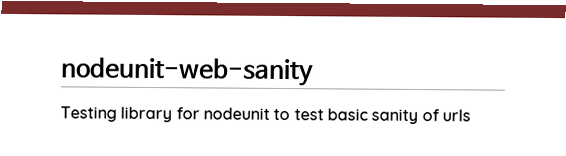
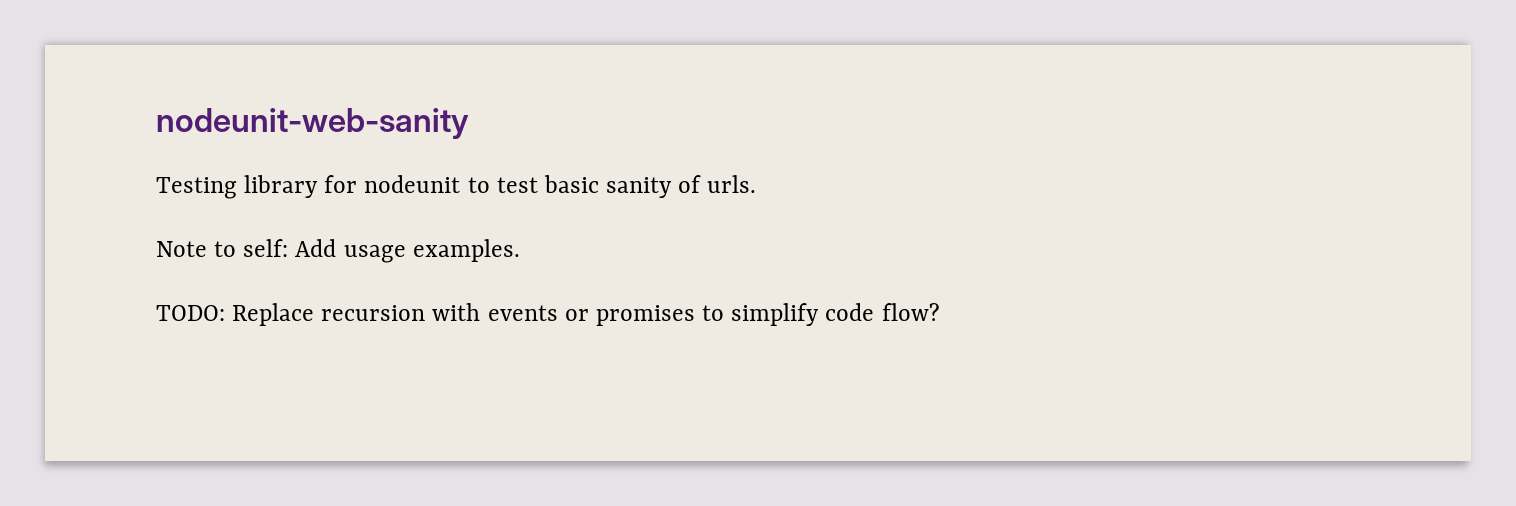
- Testing library for nodeunit to test basic sanity of urls
+ Testing library for nodeunit to test basic sanity of urls.
+ Note to self: Add usage examples.
+ TODO: Replace recursion with events or promises to simplify code flow?

